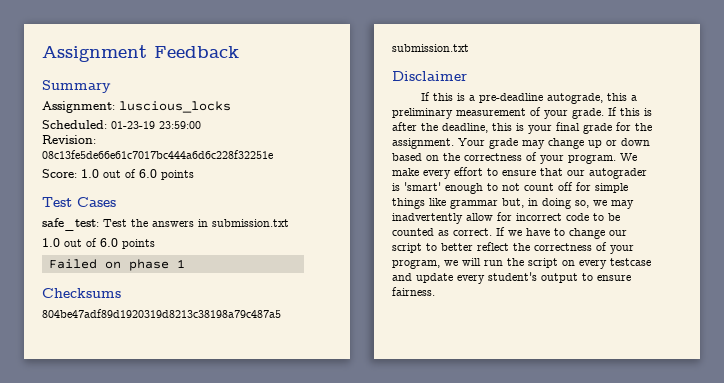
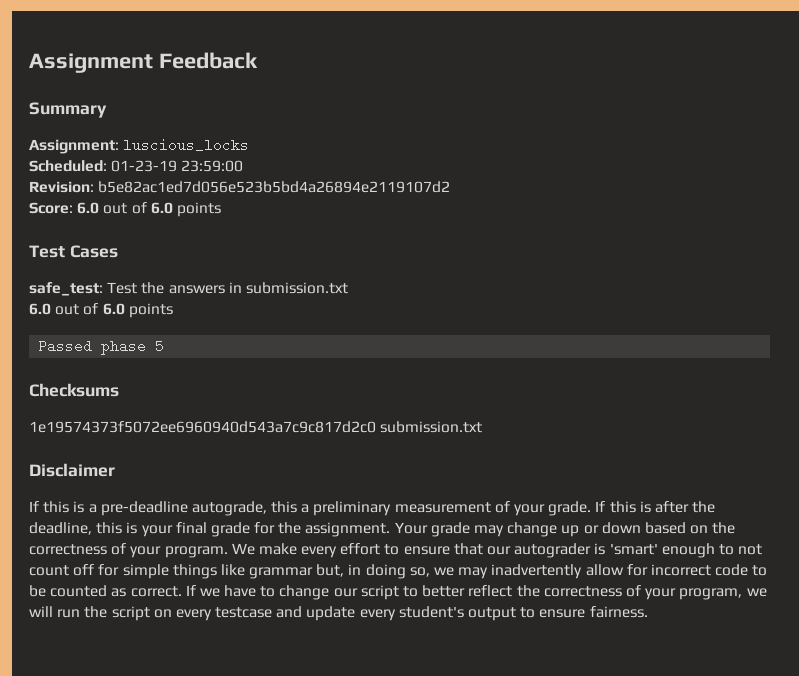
- Revision: 08c13fe5de66e61c7017bc444a6d6c228f32251e
+ Revision: b5e82ac1ed7d056e523b5bd4a26894e2119107d2
- Score: 1.0 out of 6.0 points
+ Score: 6.0 out of 6.0 points
  safe_test: Test the answers in submission.txt
- 1.0 out of 6.0 points
- Failed on phase 1
+ 6.0 out of 6.0 points
+ Passed phase 5
- 804be47adf89d1920319d8213c38198a79c487a5 submission.txt
+ 1e19574373f5072ee6960940d543a7c9c817d2c0 submission.txt

